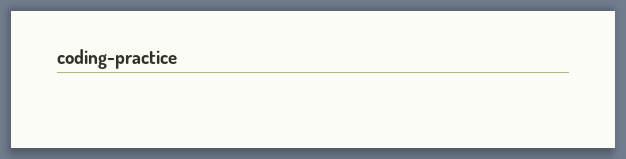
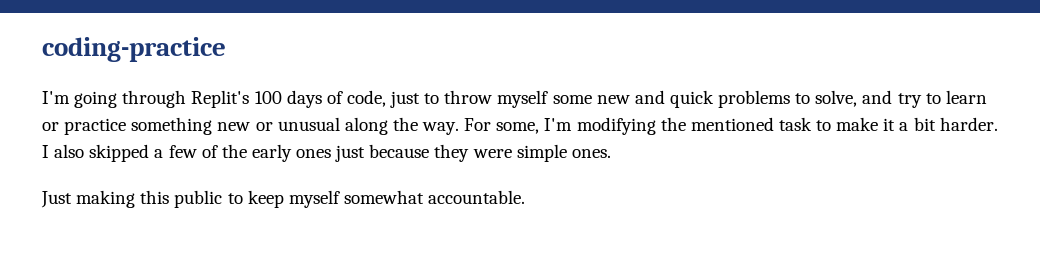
+ I'm going through Replit's 100 days of code, just to throw myself some new and quick problems to solve, and try to learn or practice something new or unusual along the way. For some, I'm modifying the mentioned task to make it a bit harder. I also skipped a few of the early ones just because they were simple ones.
+ Just making this public to keep myself somewhat accountable.

